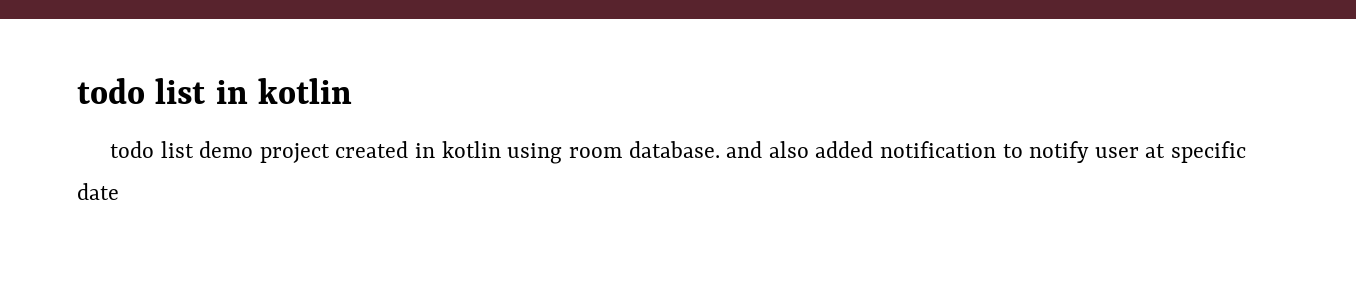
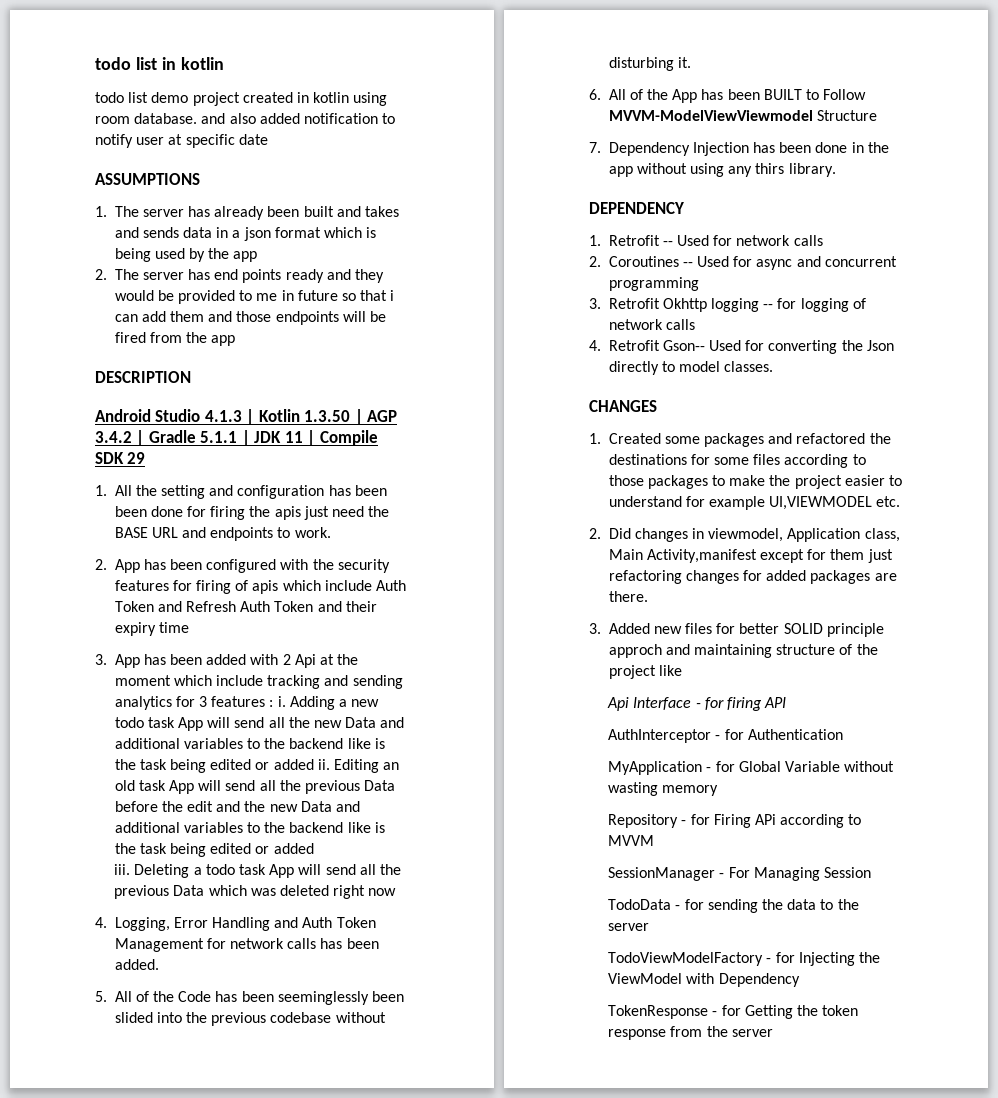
+ ASSUMPTIONS
+ 1. The server has already been built and takes and sends data in a json format which is being used by the app
+ 2. The server has end points ready and they would be provided to me in future so that i can add them and those endpoints will be fired from the app
+ DESCRIPTION
+ Android Studio 4.1.3 | Kotlin 1.3.50 | AGP 3.4.2 | Gradle 5.1.1 | JDK 11 | Compile SDK 29
+ 1. All the setting and configuration has been been done for firing the apis just need the BASE URL and endpoints to work.
+ 2. App has been configured with the security features for firing of apis which include Auth Token and Refresh Auth Token and their expiry time
+ 3. App has been added with 2 Api at the moment which include tracking and sending analytics for 3 features : i. Adding a new todo task App will send all the new Data and additional variables to the backend like is the task being edited or added ii. Editing an old task App will send all the previous Data before the edit and the new Data and additional variables to the backend like is the task being edited or added
+ iii. Deleting a todo task App will send all the previous Data which was deleted right now
+ 4. Logging, Error Handling and Auth Token Management for network calls has been added.
+ 5. All of the Code has been seeminglessly been slided into the previous codebase without disturbing it.
+ 6. All of the App has been BUILT to Follow MVVM-ModelViewViewmodel Structure
+ 7. Dependency Injection has been done in the app without using any thirs library.
+ DEPENDENCY
+ 1. Retrofit -- Used for network calls
+ 2. Coroutines -- Used for async and concurrent programming
+ 3. Retrofit Okhttp logging -- for logging of network calls
+ 4. Retrofit Gson-- Used for converting the Json directly to model classes.
+ CHANGES
+ 1. Created some packages and refactored the destinations for some files according to those packages to make the project easier to understand for example UI,VIEWMODEL etc.
+ 2. Did changes in viewmodel, Application class, Main Activity,manifest except for them just refactoring changes for added packages are there.
+ 3. Added new files for better SOLID principle approch and maintaining structure of the project like
+ Api Interface - for firing API
+ AuthInterceptor - for Authentication
+ MyApplication - for Global Variable without wasting memory
+ Repository - for Firing APi according to MVVM
+ SessionManager - For Managing Session
+ TodoData - for sending the data to the server
+ TodoViewModelFactory - for Injecting the ViewModel with Dependency
+ TokenResponse - for Getting the token response from the server

